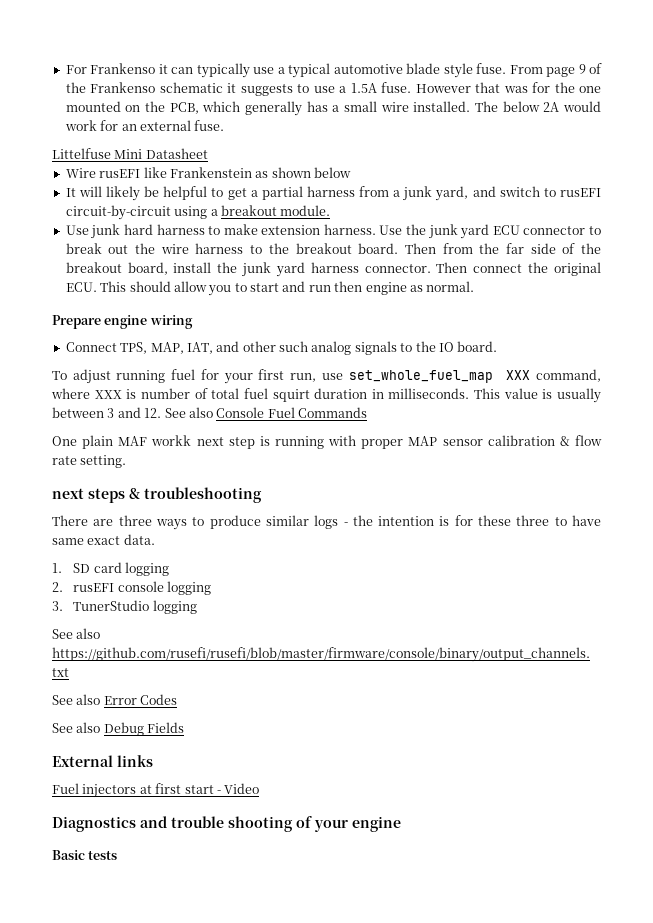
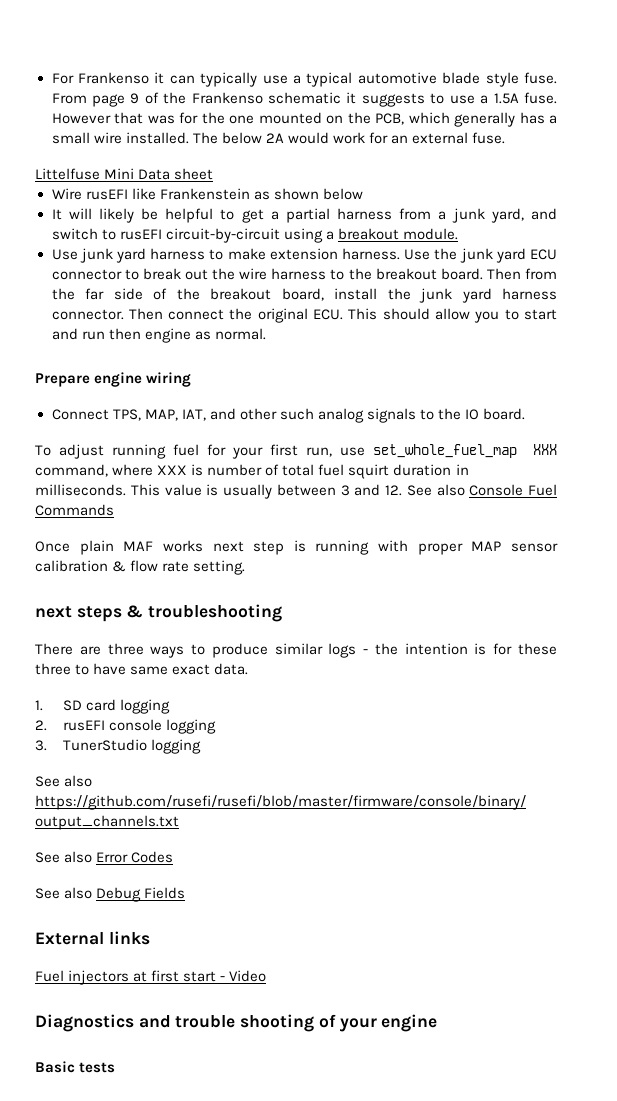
- Littelfuse Mini Datasheet
+ Littelfuse Mini Data sheet
- Use junk hard harness to make extension harness.
+ Use junk yard harness to make extension harness.
- One plain MAF workk next step is running with proper MAP sensor calibration & flow rate setting.
+ Once plain MAF works next step is running with proper MAP sensor calibration & flow rate setting.

